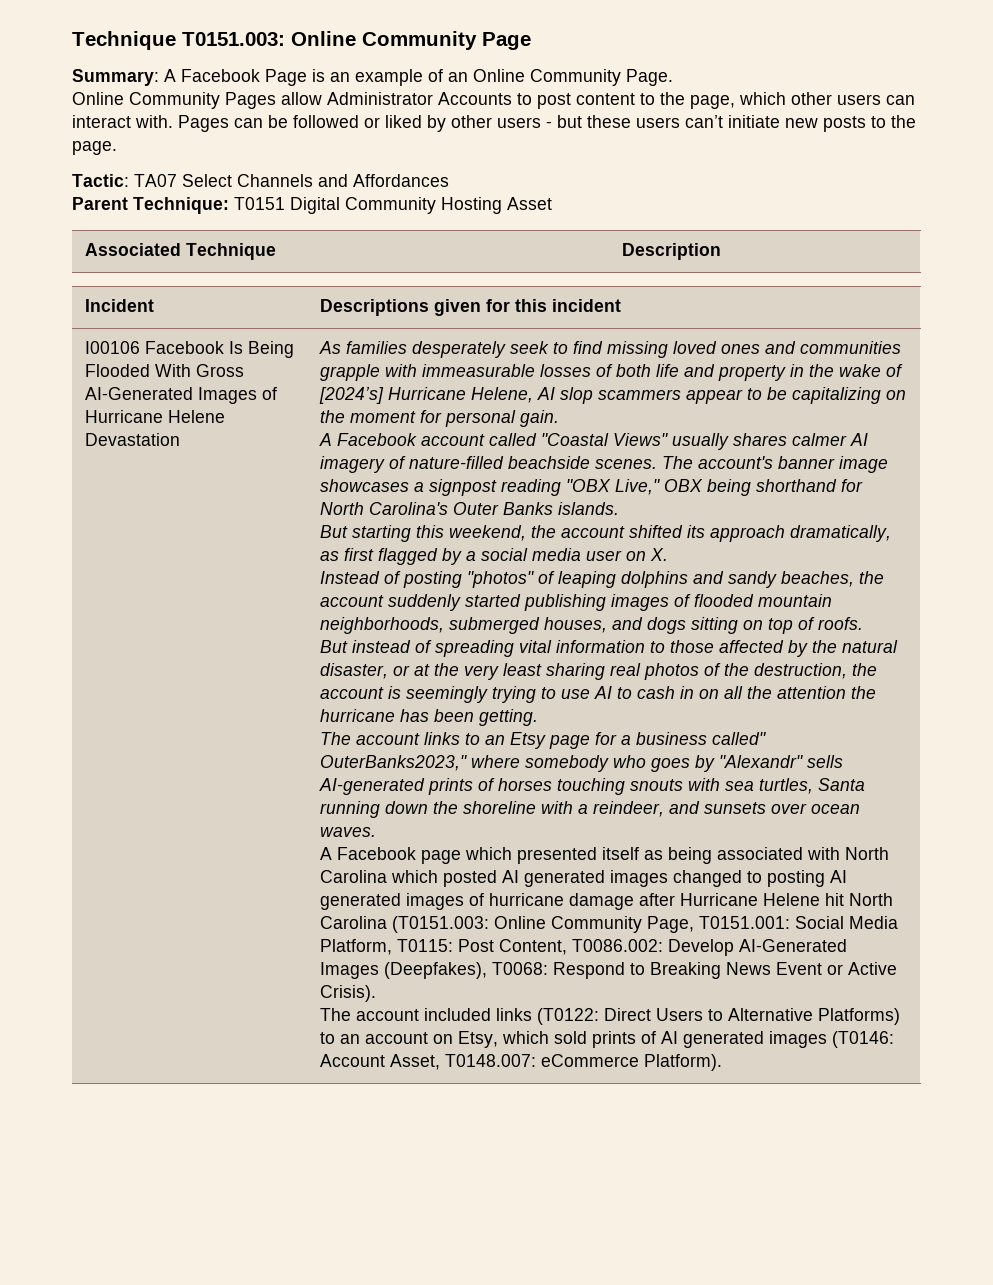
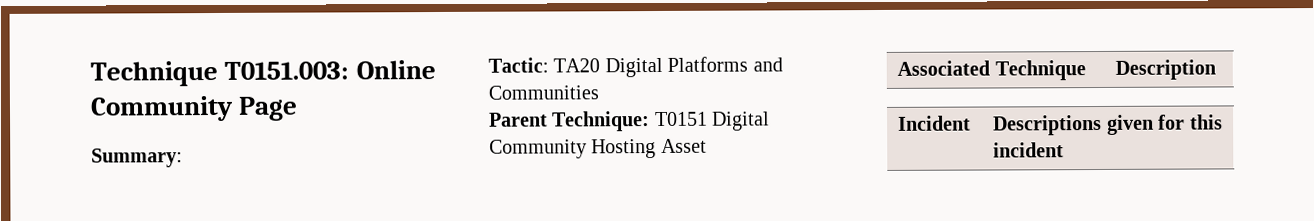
- Summary: A Facebook Page is an example of an Online Community Page.
- Online Community Pages allow Administrator Accounts to post content to the page, which other users can interact with. Pages can be followed or liked by other users - but these users can’t initiate new posts to the page.
- Tactic: TA07 Select Channels and Affordances
+ Summary:
+ Tactic: TA20 Digital Platforms and Communities
- I00106 Facebook Is Being Flooded With Gross AI-Generated Images of Hurricane Helene Devastation | As families desperately seek to find missing loved ones and communities grapple with immeasurable losses of both life and property in the wake of [2024’s] Hurricane Helene, AI slop scammers appear to be capitalizing on the moment for personal gain.
- A Facebook account called "Coastal Views" usually shares calmer AI imagery of nature-filled beachside scenes. The account's banner image showcases a signpost reading "OBX Live," OBX being shorthand for North Carolina's Outer Banks islands.
- But starting this weekend, the account shifted its approach dramatically, as first flagged by a social media user on X.
- Instead of posting "photos" of leaping dolphins and sandy beaches, the account suddenly started publishing images of flooded mountain neighborhoods, submerged houses, and dogs sitting on top of roofs.
- But instead of spreading vital information to those affected by the natural disaster, or at the very least sharing real photos of the destruction, the account is seemingly trying to use AI to cash in on all the attention the hurricane has been getting.
- The account links to an Etsy page for a business called" OuterBanks2023," where somebody who goes by "Alexandr" sells AI-generated prints of horses touching snouts with sea turtles, Santa running down the shoreline with a reindeer, and sunsets over ocean waves.
- A Facebook page which presented itself as being associated with North Carolina which posted AI generated images changed to posting AI generated images of hurricane damage after Hurricane Helene hit North Carolina (T0151.003: Online Community Page, T0151.001: Social Media Platform, T0115: Post Content, T0086.002: Develop AI-Generated Images (Deepfakes), T0068: Respond to Breaking News Event or Active Crisis).
- The account included links (T0122: Direct Users to Alternative Platforms) to an account on Etsy, which sold prints of AI generated images (T0146: Account Asset, T0148.007: eCommerce Platform).

